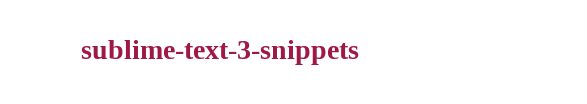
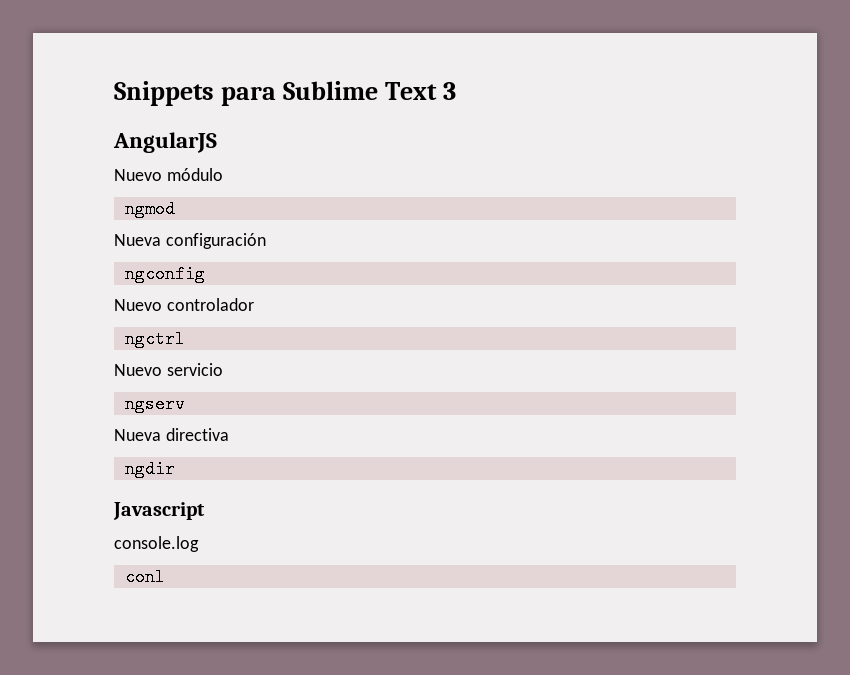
- sublime-text-3-snippets
+ Snippets para Sublime Text 3
+ AngularJS
+ Nuevo módulo
+ ngmod
+ Nueva configuración
+ ngconfig
+ Nuevo controlador
+ ngctrl
+ Nuevo servicio
+ ngserv
+ Nueva directiva
+ ngdir
+ Javascript
+ console.log
+ conl

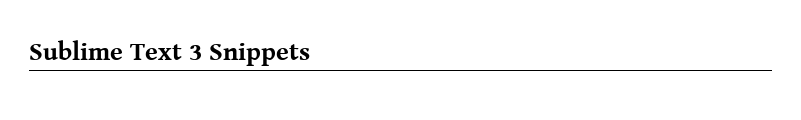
- Snippets para Sublime Text 3
- AngularJS
- Nuevo módulo
- ngmod
- Nueva configuración
- ngconfig
- Nuevo controlador
- ngctrl
- Nuevo servicio
- ngserv
- Nueva directiva
- ngdir
- Javascript
- console.log
- conl
+ Sublime Text 3 Snippets

